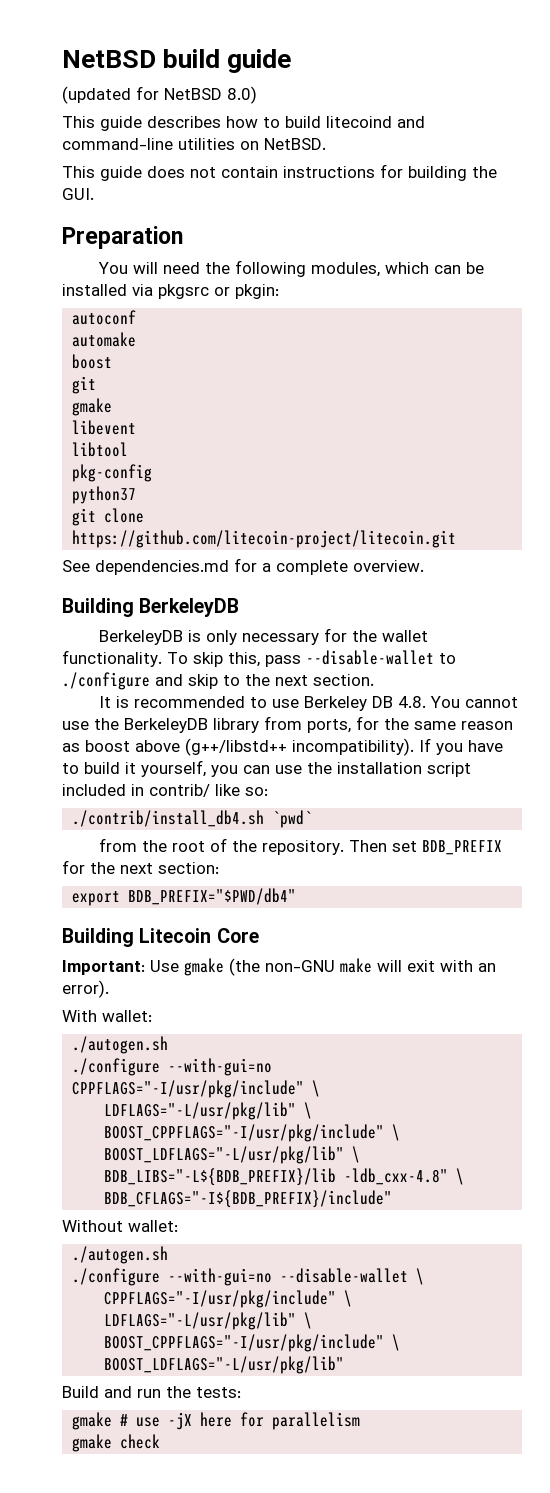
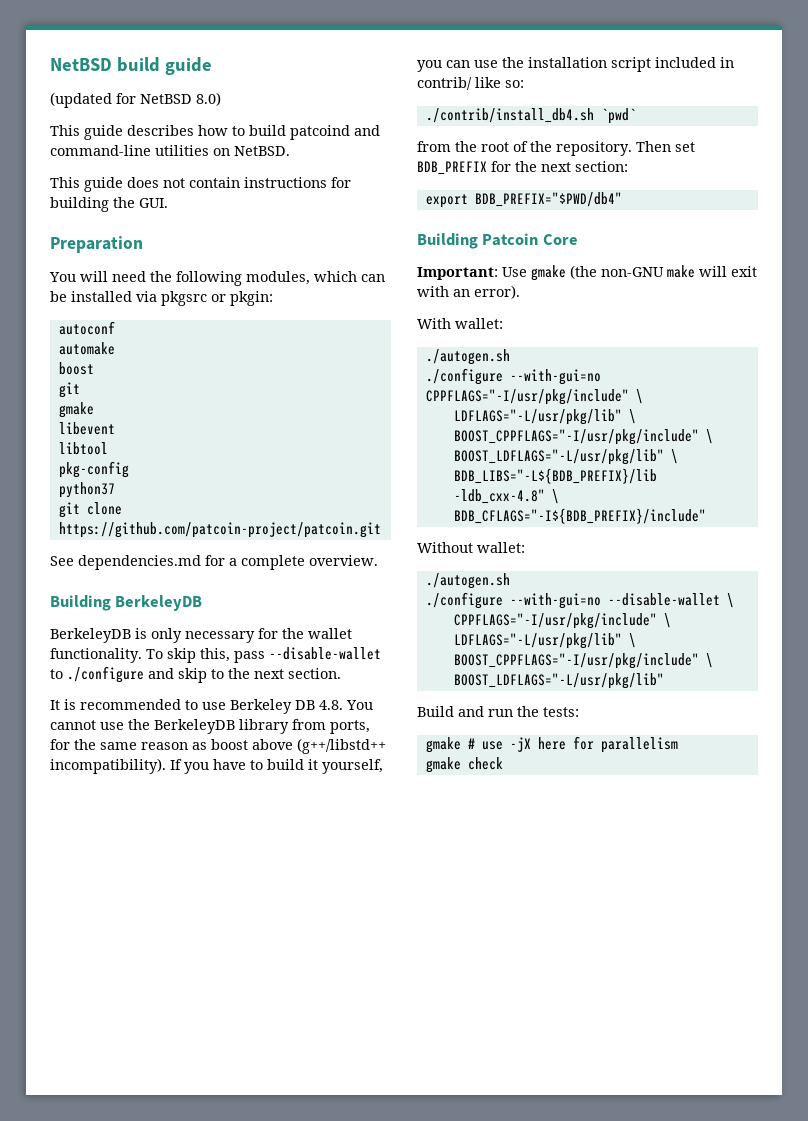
- This guide describes how to build litecoind and command-line utilities on NetBSD.
+ This guide describes how to build patcoind and command-line utilities on NetBSD.
- git clone https://github.com/litecoin-project/litecoin.git
+ git clone https://github.com/patcoin-project/patcoin.git
- Building Litecoin Core
+ Building Patcoin Core

